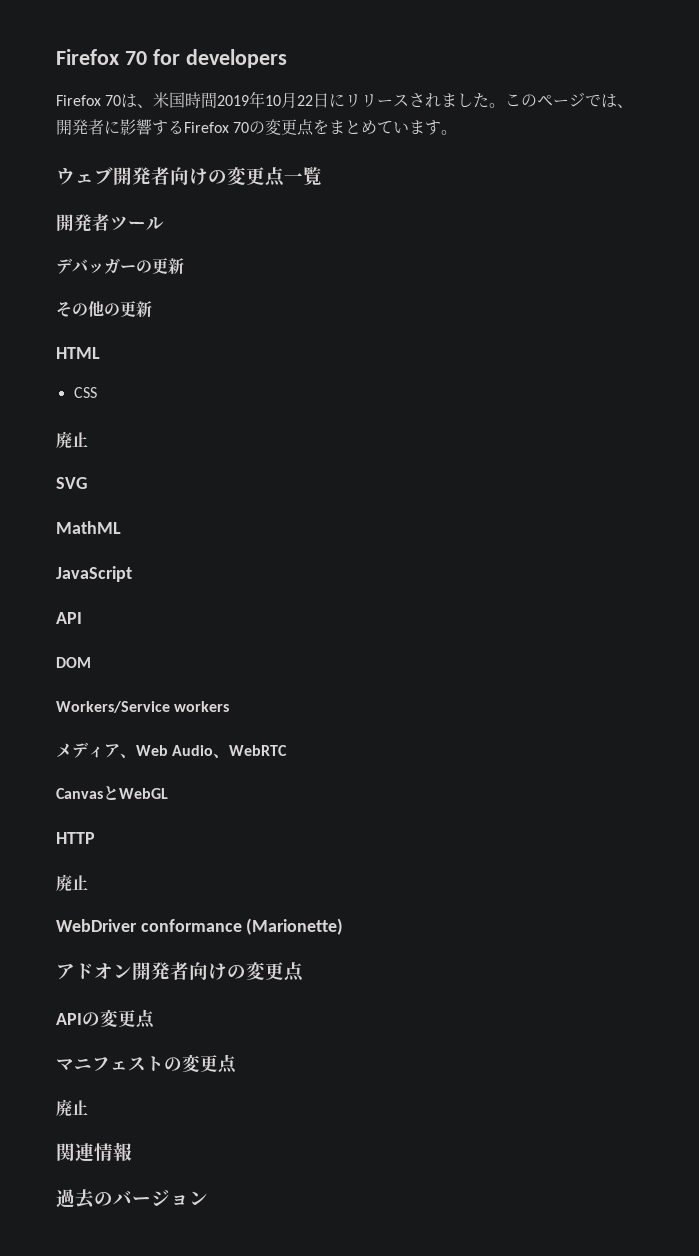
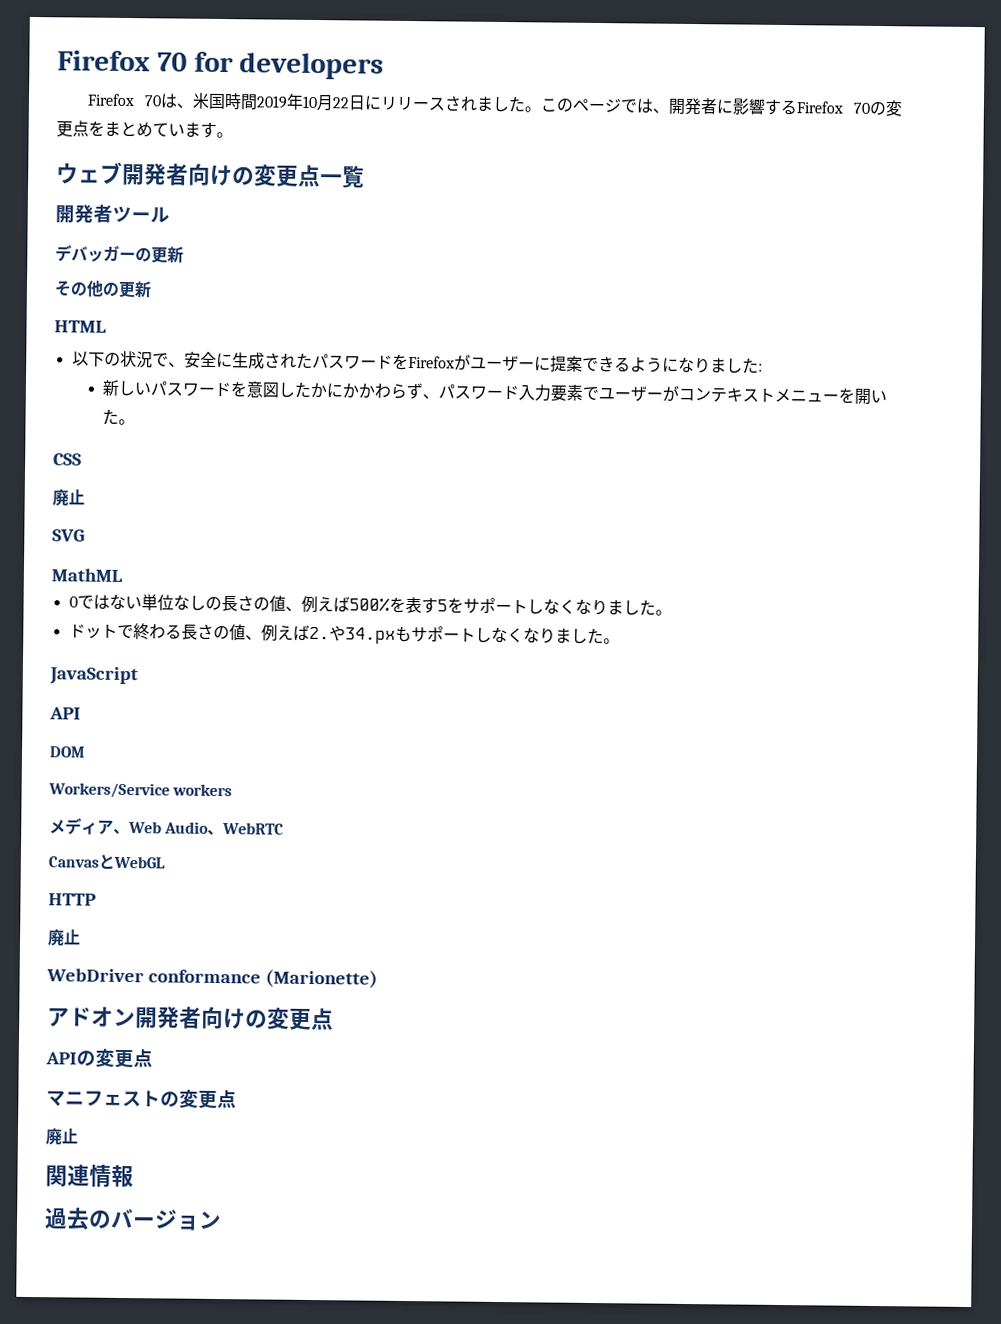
+ 以下の状況で、安全に生成されたパスワードをFirefoxがユーザーに提案できるようになりました:
+ 新しいパスワードを意図したかにかかわらず、パスワード入力要素でユーザーがコンテキストメニューを開いた。
  CSS
  廃止
  SVG
  MathML
+ 0ではない単位なしの長さの値、例えば500%を表す5をサポートしなくなりました。
+ ドットで終わる長さの値、例えば2.や34.pxもサポートしなくなりました。

